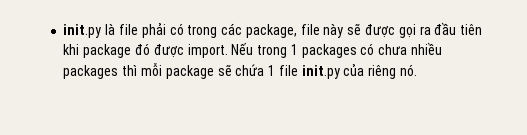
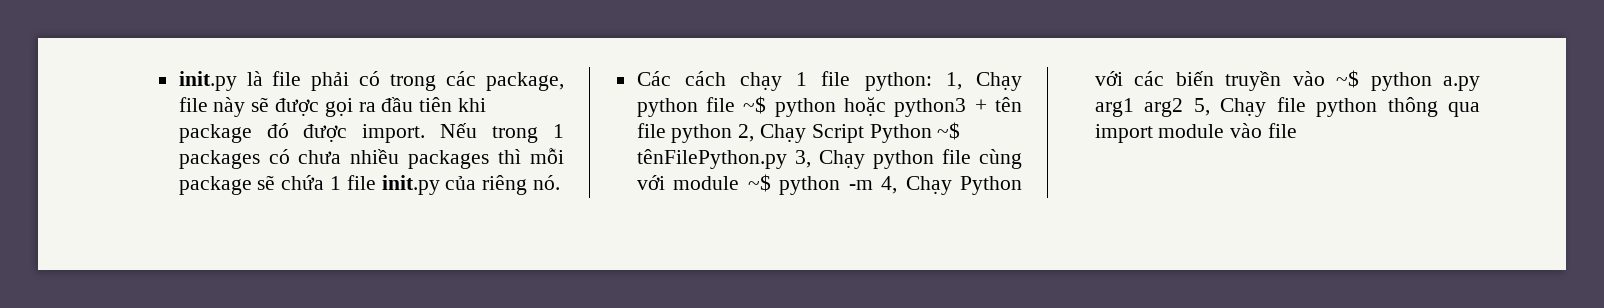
+ Các cách chạy 1 file python: 1, Chạy python file ~$ python hoặc python3 + tên file python 2, Chạy Script Python ~$ tênFilePython.py 3, Chạy python file cùng với module ~$ python -m 4, Chạy Python với các biến truyền vào ~$ python a.py arg1 arg2 5, Chạy file python thông qua import module vào file

